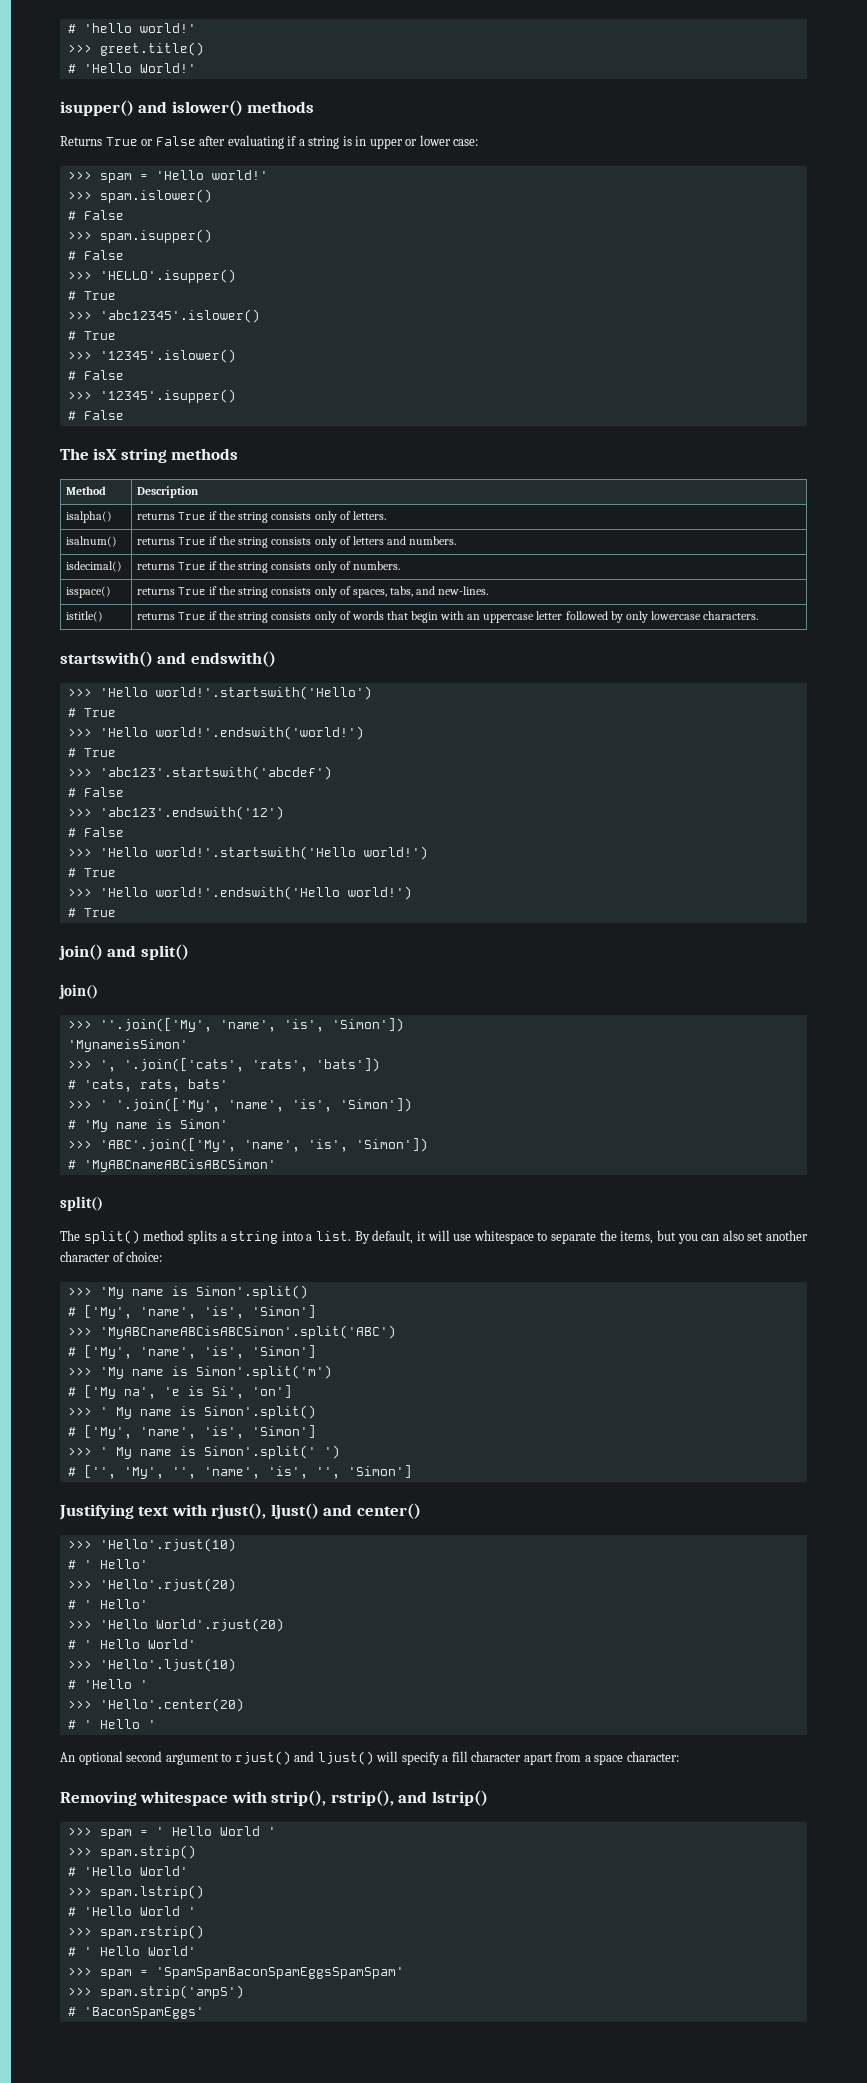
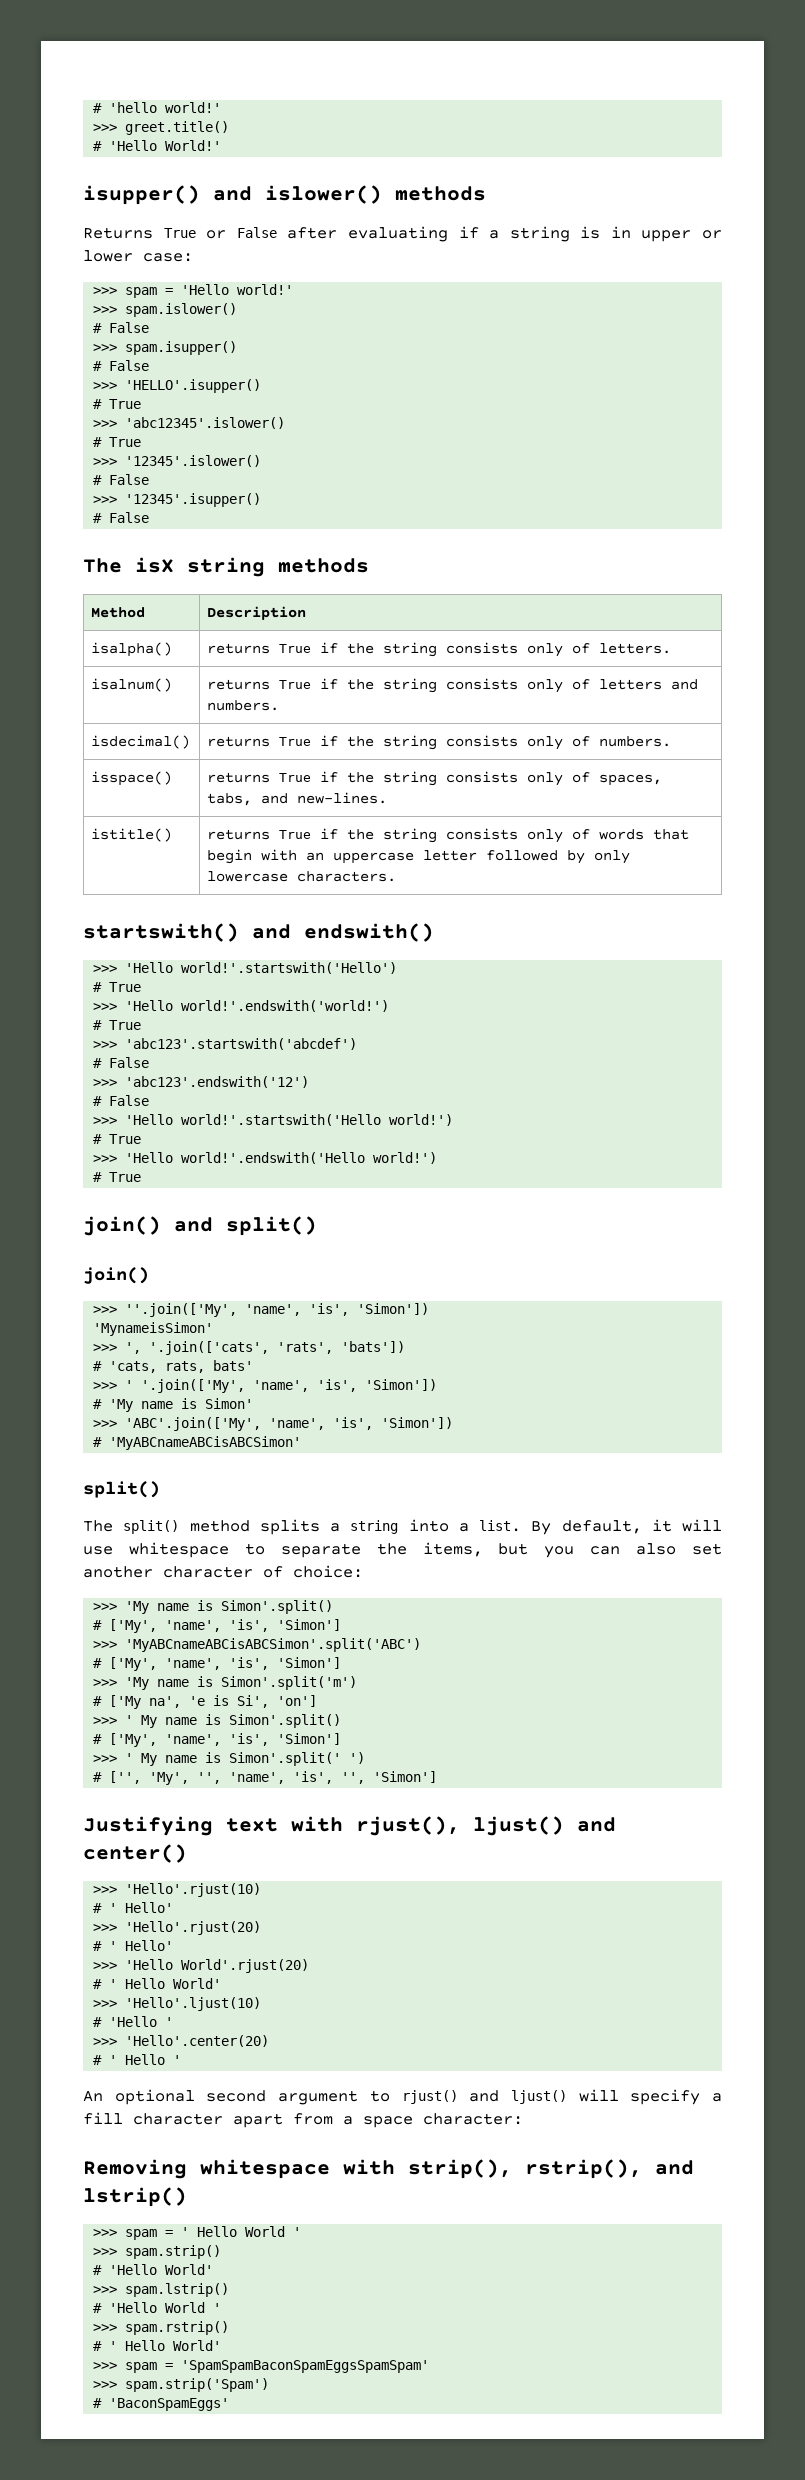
- >>> spam.strip('ampS')
+ >>> spam.strip('Spam')

